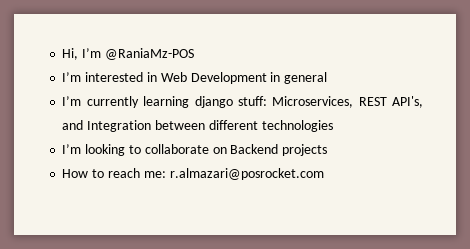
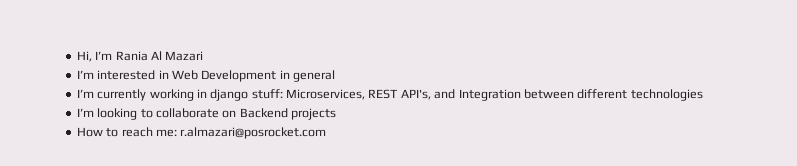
- Hi, I’m @RaniaMz-POS
+ Hi, I’m Rania Al Mazari
- I’m currently learning django stuff: Microservices, REST API's, and Integration between different technologies
+ I’m currently working in django stuff: Microservices, REST API's, and Integration between different technologies

